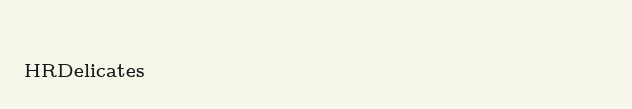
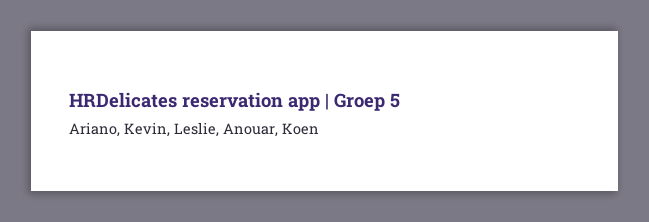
- HRDelicates
+ HRDelicates reservation app | Groep 5
+ Ariano, Kevin, Leslie, Anouar, Koen

